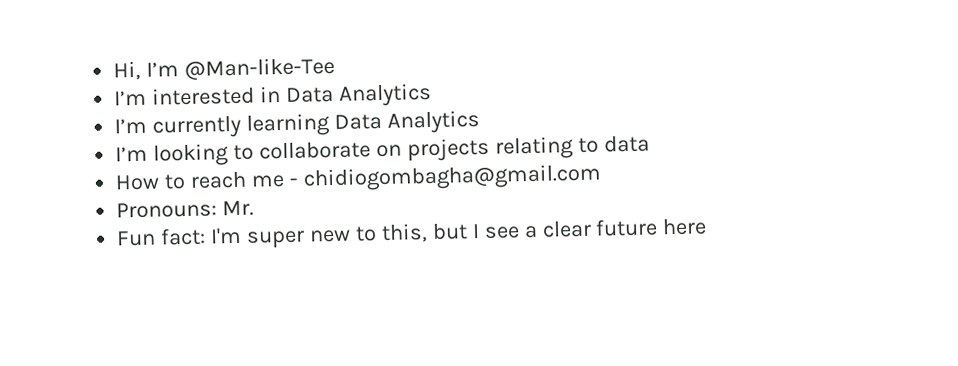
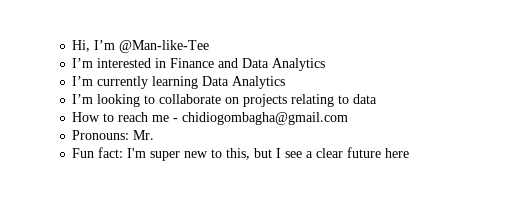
- I’m interested in Data Analytics
+ I’m interested in Finance and Data Analytics

